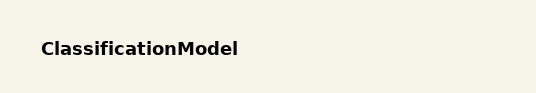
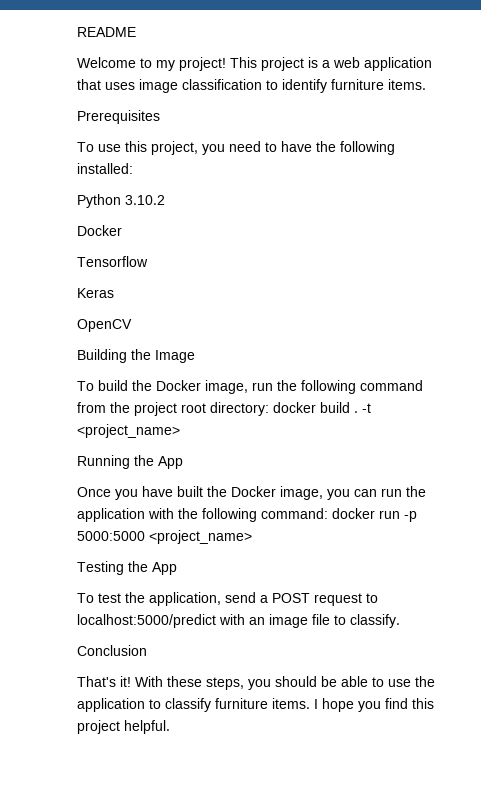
- ClassificationModel
+ README
+ Welcome to my project! This project is a web application that uses image classification to identify furniture items.
+ Prerequisites
+ To use this project, you need to have the following installed:
+ Python 3.10.2
+ Docker
+ Tensorflow
+ Keras
+ OpenCV
+ Building the Image
+ To build the Docker image, run the following command from the project root directory: docker build . -t <project_name>
+ Running the App
+ Once you have built the Docker image, you can run the application with the following command: docker run -p 5000:5000 <project_name>
+ Testing the App
+ To test the application, send a POST request to localhost:5000/predict with an image file to classify.
+ Conclusion
+ That's it! With these steps, you should be able to use the application to classify furniture items. I hope you find this project helpful.

